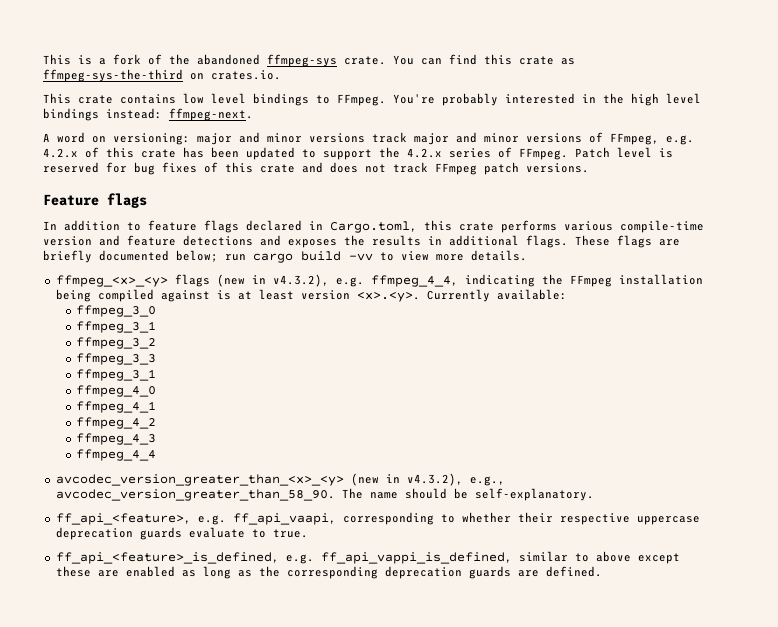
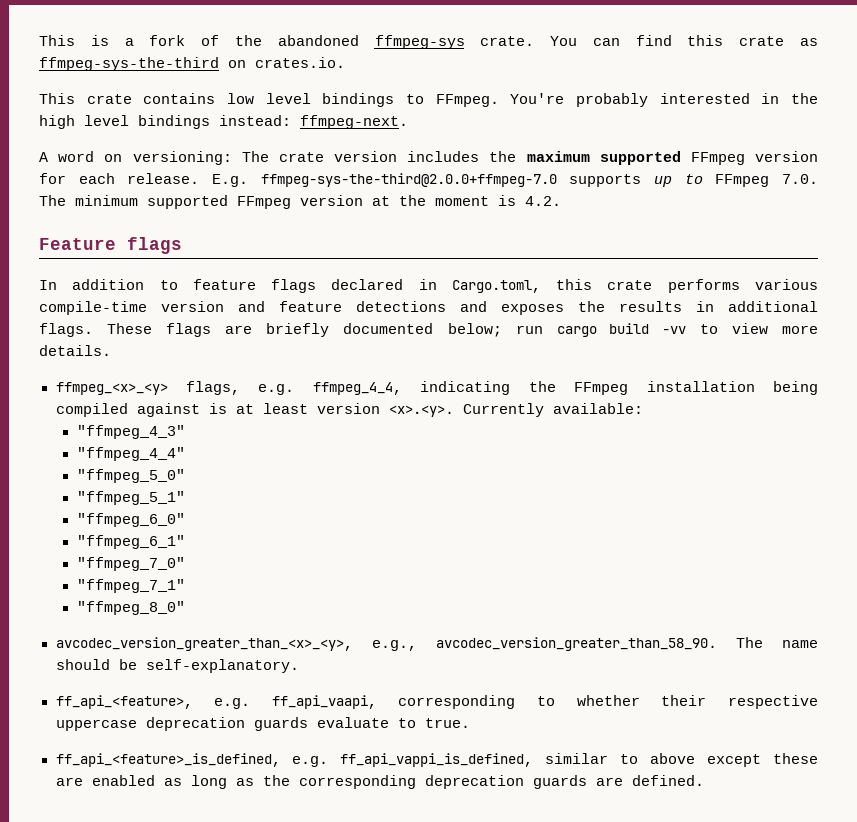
- A word on versioning: major and minor versions track major and minor versions of FFmpeg, e.g. 4.2.x of this crate has been updated to support the 4.2.x series of FFmpeg. Patch level is reserved for bug fixes of this crate and does not track FFmpeg patch versions.
+ A word on versioning: The crate version includes the maximum supported FFmpeg version for each release. E.g. ffmpeg-sys-the-third@2.0.0+ffmpeg-7.0 supports up to FFmpeg 7.0. The minimum supported FFmpeg version at the moment is 4.2.
- ffmpeg_<x>_<y> flags (new in v4.3.2), e.g. ffmpeg_4_4, indicating the FFmpeg installation being compiled against is at least version <x>.<y>. Currently available:
+ ffmpeg_<x>_<y> flags, e.g. ffmpeg_4_4, indicating the FFmpeg installation being compiled against is at least version <x>.<y>. Currently available:
- ffmpeg_3_0
- ffmpeg_3_1
- ffmpeg_3_2
- ffmpeg_3_3
- ffmpeg_3_1
- ffmpeg_4_0
- ffmpeg_4_1
- ffmpeg_4_2
- ffmpeg_4_3
- ffmpeg_4_4
- avcodec_version_greater_than_<x>_<y> (new in v4.3.2), e.g., avcodec_version_greater_than_58_90.
+ "ffmpeg_4_3"
+ "ffmpeg_4_4"
+ "ffmpeg_5_0"
+ "ffmpeg_5_1"
+ "ffmpeg_6_0"
+ "ffmpeg_6_1"
+ "ffmpeg_7_0"
+ "ffmpeg_7_1"
+ "ffmpeg_8_0"
+ avcodec_version_greater_than_<x>_<y>, e.g., avcodec_version_greater_than_58_90.

